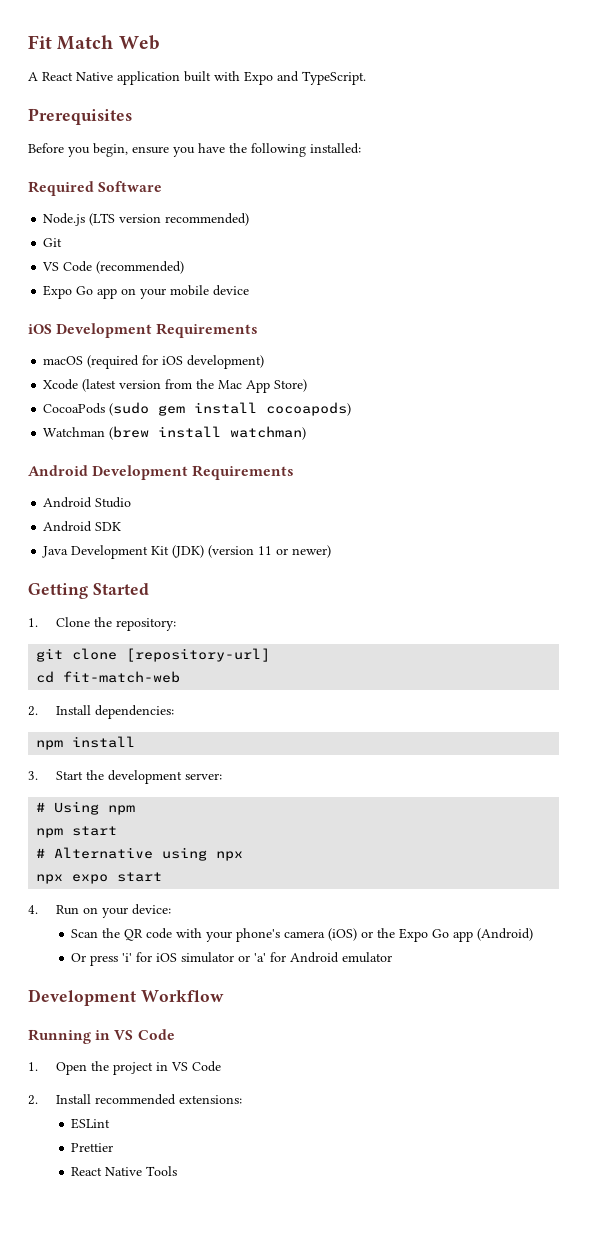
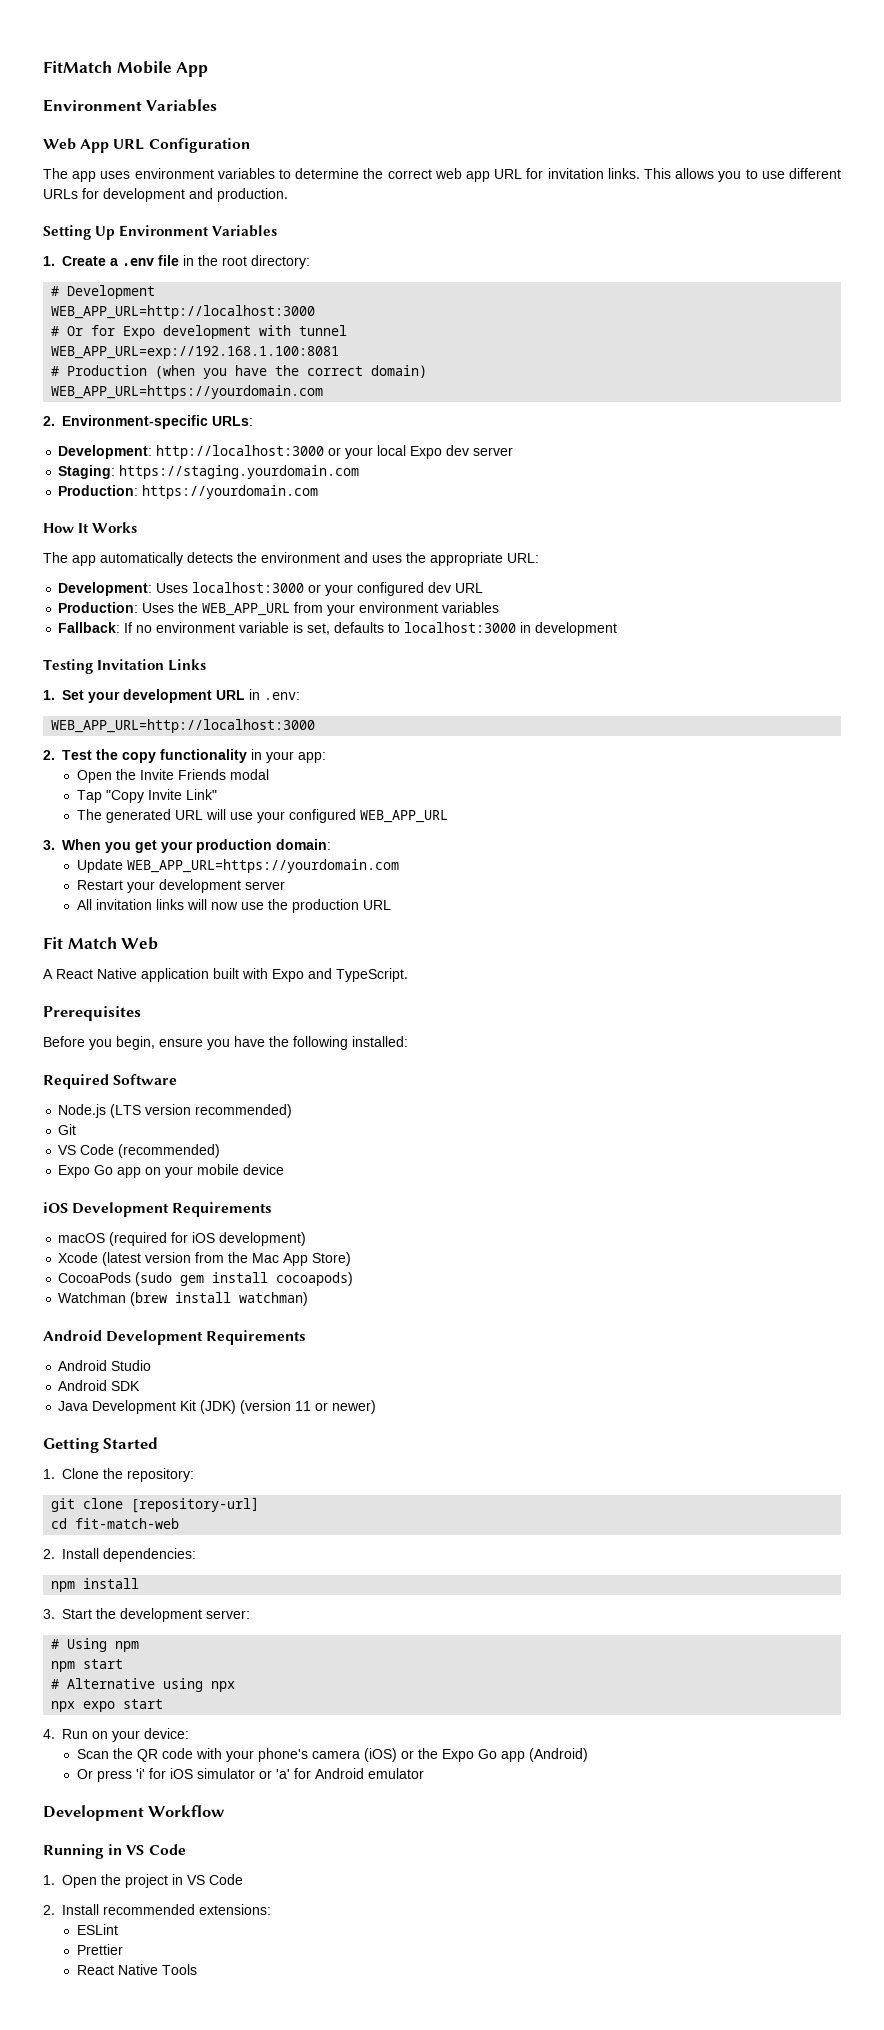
+ FitMatch Mobile App
+ Environment Variables
+ Web App URL Configuration
+ The app uses environment variables to determine the correct web app URL for invitation links. This allows you to use different URLs for development and production.
+ Setting Up Environment Variables
+ 1. Create a .env file in the root directory:
+ # Development
+ WEB_APP_URL=http://localhost:3000
+ # Or for Expo development with tunnel
+ WEB_APP_URL=exp://192.168.1.100:8081
+ # Production (when you have the correct domain)
+ WEB_APP_URL=https://yourdomain.com
+ 2. Environment-specific URLs:
+ Development: http://localhost:3000 or your local Expo dev server
+ Staging: https://staging.yourdomain.com
+ Production: https://yourdomain.com
+ How It Works
+ The app automatically detects the environment and uses the appropriate URL:
+ Development: Uses localhost:3000 or your configured dev URL
+ Production: Uses the WEB_APP_URL from your environment variables
+ Fallback: If no environment variable is set, defaults to localhost:3000 in development
+ Testing Invitation Links
+ 1. Set your development URL in .env:
+ WEB_APP_URL=http://localhost:3000
+ 2. Test the copy functionality in your app:
+ Open the Invite Friends modal
+ Tap "Copy Invite Link"
+ The generated URL will use your configured WEB_APP_URL
+ 3. When you get your production domain:
+ Update WEB_APP_URL=https://yourdomain.com
+ Restart your development server
+ All invitation links will now use the production URL

